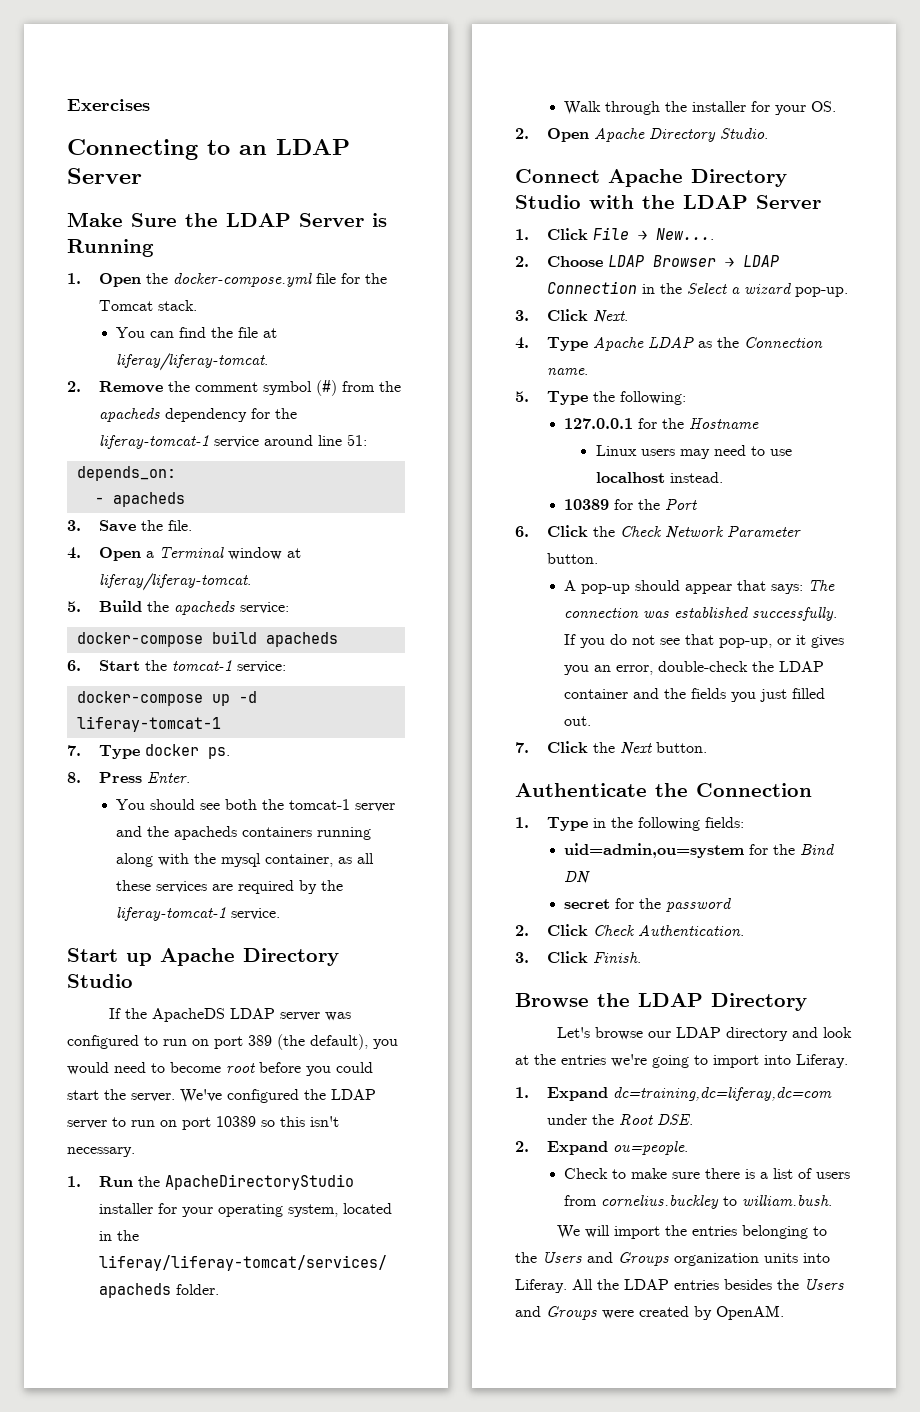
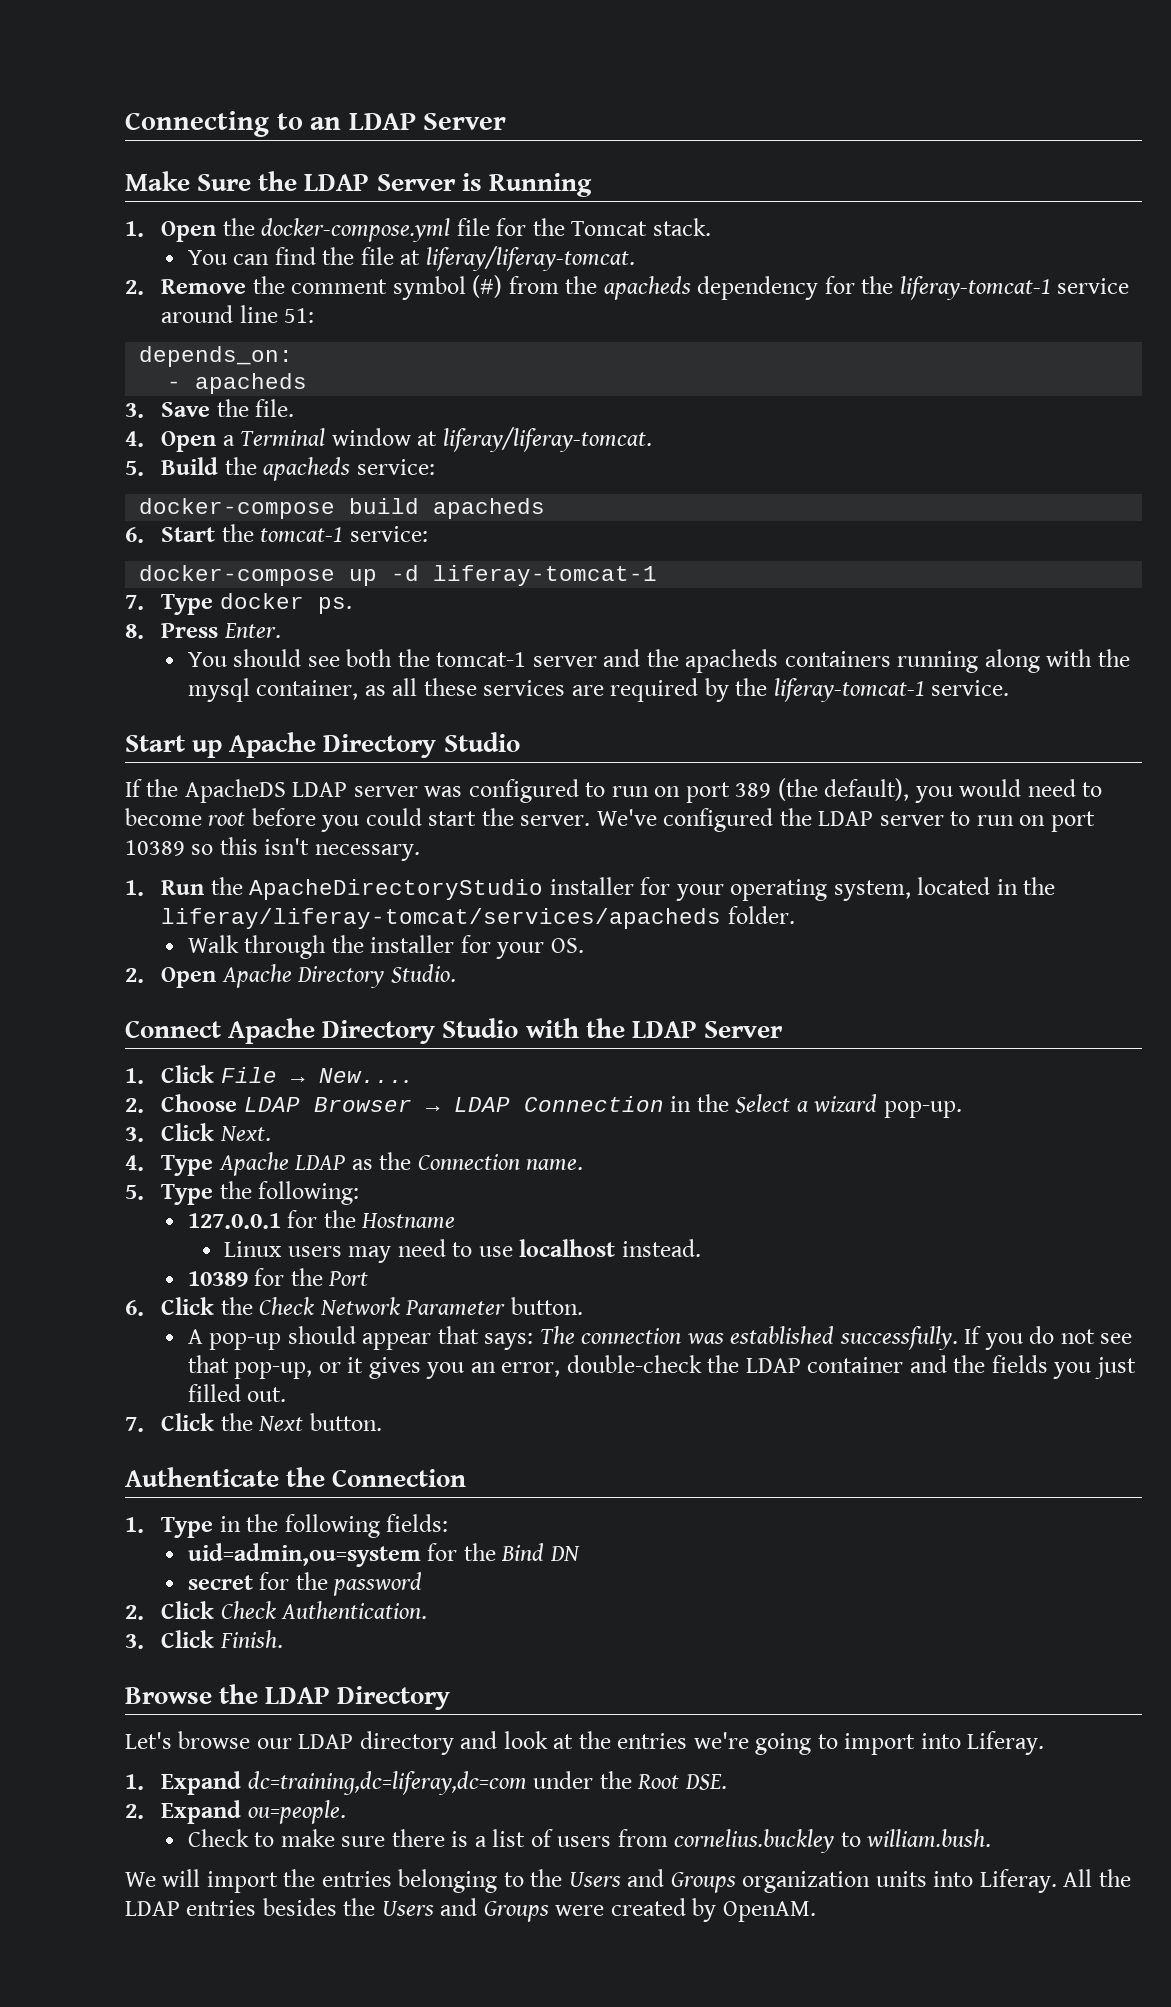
- Exercises

